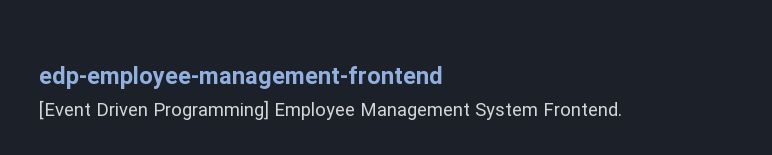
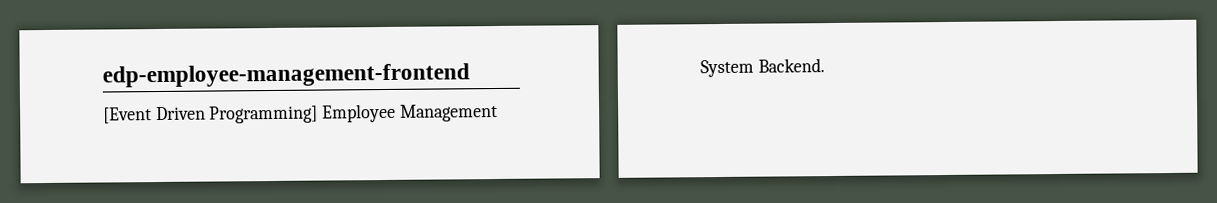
- [Event Driven Programming] Employee Management System Frontend.
+ [Event Driven Programming] Employee Management System Backend.

